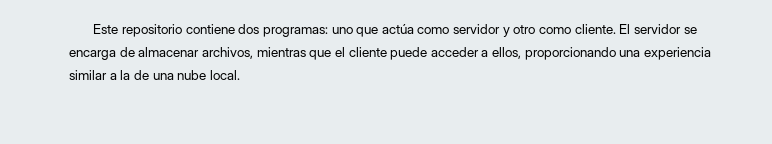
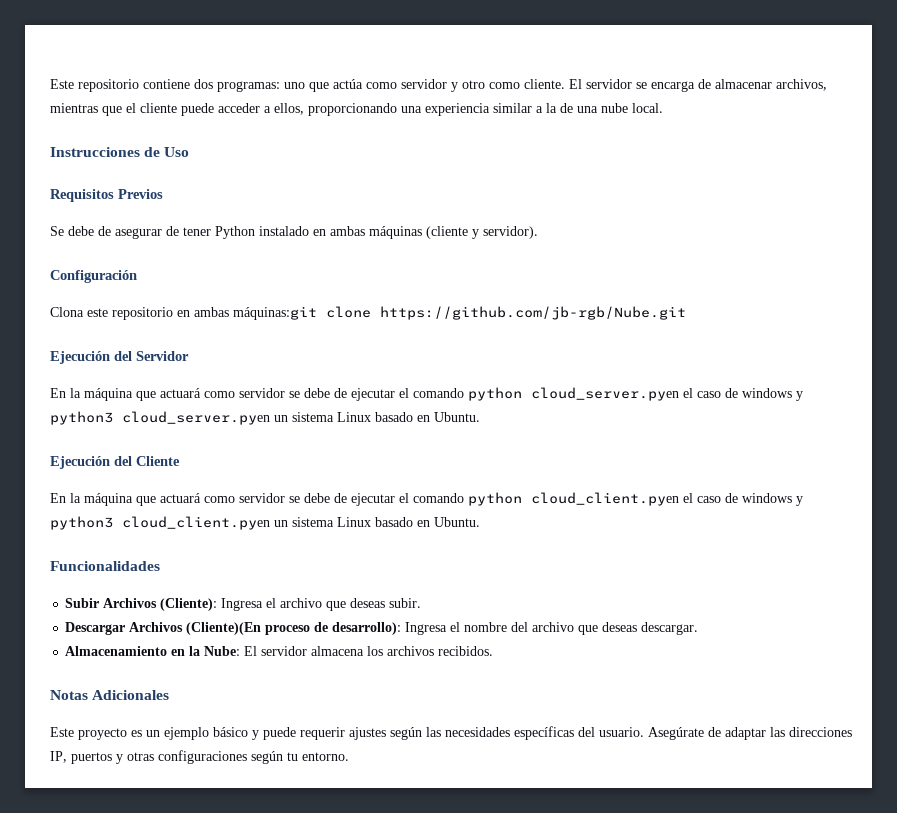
+ Instrucciones de Uso
+ Requisitos Previos
+ Se debe de asegurar de tener Python instalado en ambas máquinas (cliente y servidor).
+ Configuración
+ Clona este repositorio en ambas máquinas:git clone https://github.com/jb-rgb/Nube.git
+ Ejecución del Servidor
+ En la máquina que actuará como servidor se debe de ejecutar el comando python cloud_server.pyen el caso de windows y python3 cloud_server.pyen un sistema Linux basado en Ubuntu.
+ Ejecución del Cliente
+ En la máquina que actuará como servidor se debe de ejecutar el comando python cloud_client.pyen el caso de windows y python3 cloud_client.pyen un sistema Linux basado en Ubuntu.
+ Funcionalidades
+ Subir Archivos (Cliente): Ingresa el archivo que deseas subir.
+ Descargar Archivos (Cliente)(En proceso de desarrollo): Ingresa el nombre del archivo que deseas descargar.
+ Almacenamiento en la Nube: El servidor almacena los archivos recibidos.
+ Notas Adicionales
+ Este proyecto es un ejemplo básico y puede requerir ajustes según las necesidades específicas del usuario. Asegúrate de adaptar las direcciones IP, puertos y otras configuraciones según tu entorno.

